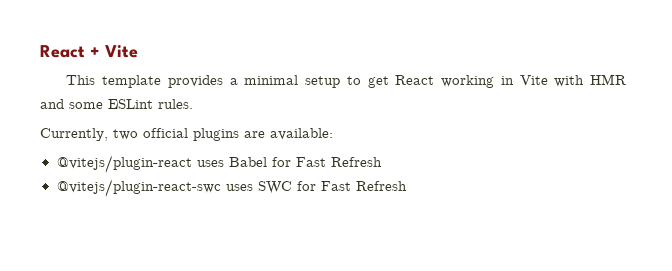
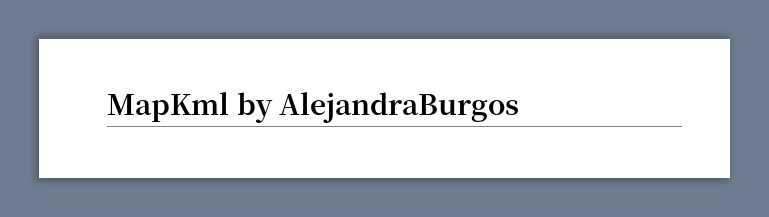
- React + Vite
- This template provides a minimal setup to get React working in Vite with HMR and some ESLint rules.
- Currently, two official plugins are available:
- @vitejs/plugin-react uses Babel for Fast Refresh
- @vitejs/plugin-react-swc uses SWC for Fast Refresh
+ MapKml by AlejandraBurgos

